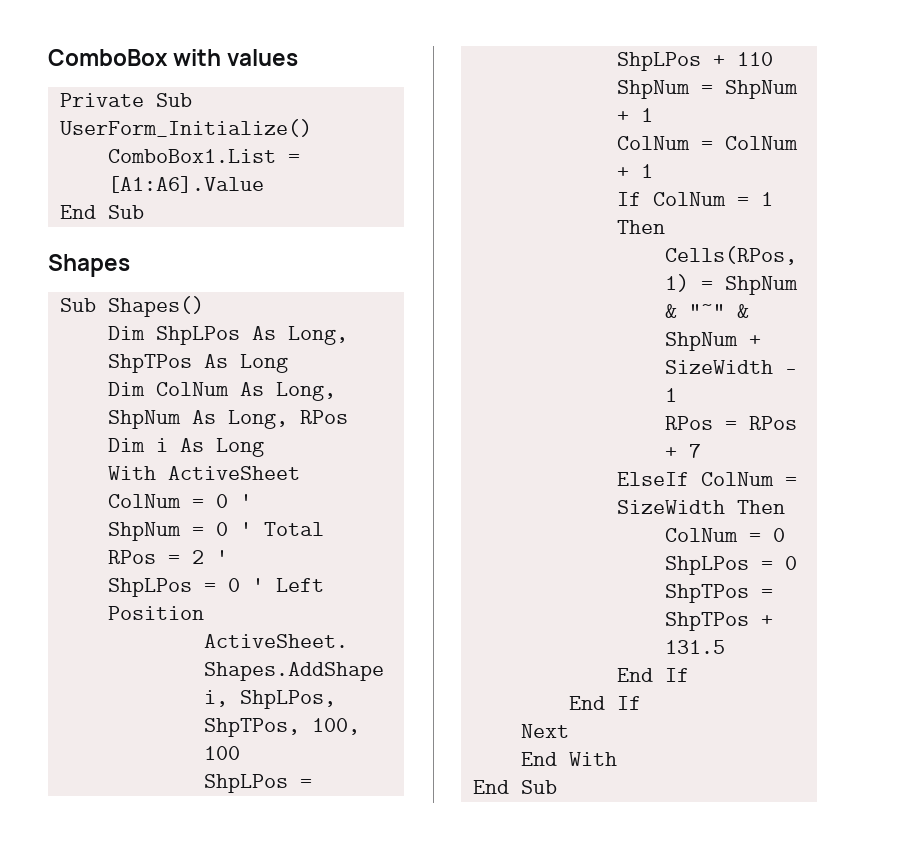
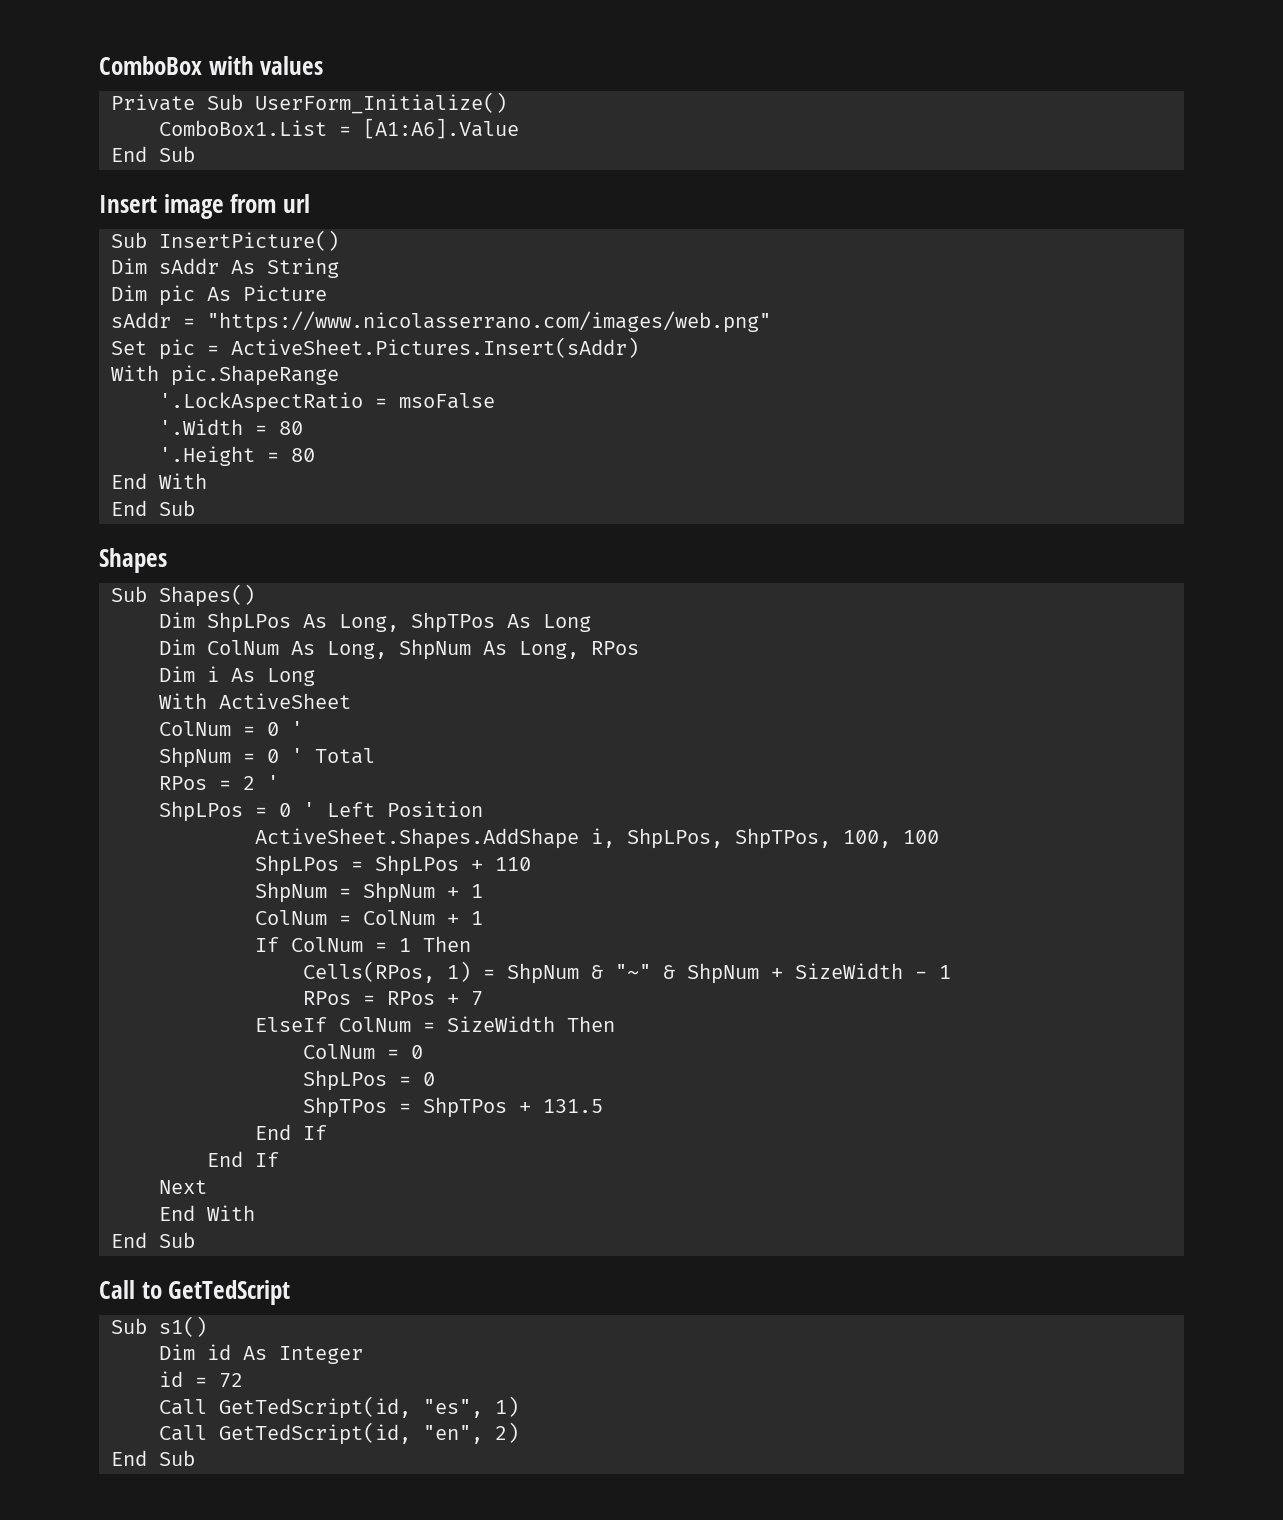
+ Insert image from url
+ Sub InsertPicture()
+ Dim sAddr As String
+ Dim pic As Picture
+ sAddr = "https://www.nicolasserrano.com/images/web.png"
+ Set pic = ActiveSheet.Pictures.Insert(sAddr)
+ With pic.ShapeRange
+ '.LockAspectRatio = msoFalse
+ '.Width = 80
+ '.Height = 80
+ End With
+ End Sub
+ Call to GetTedScript
+ Sub s1()
+ Dim id As Integer
+ id = 72
+ Call GetTedScript(id, "es", 1)
+ Call GetTedScript(id, "en", 2)
+ End Sub

